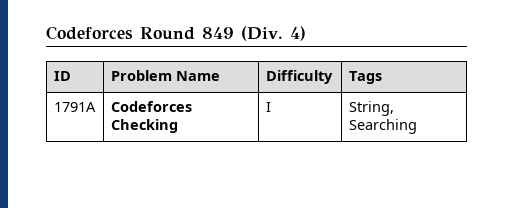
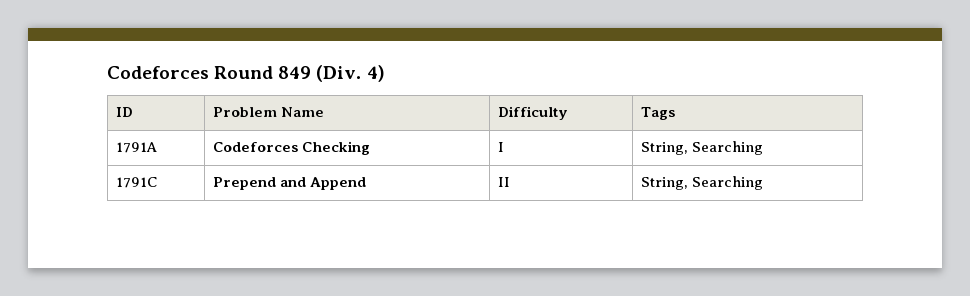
+ 1791C | Prepend and Append | II | String, Searching

